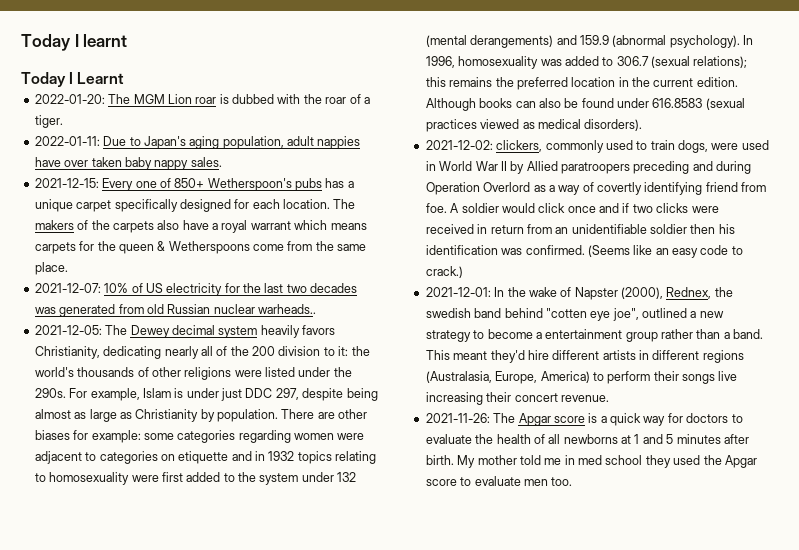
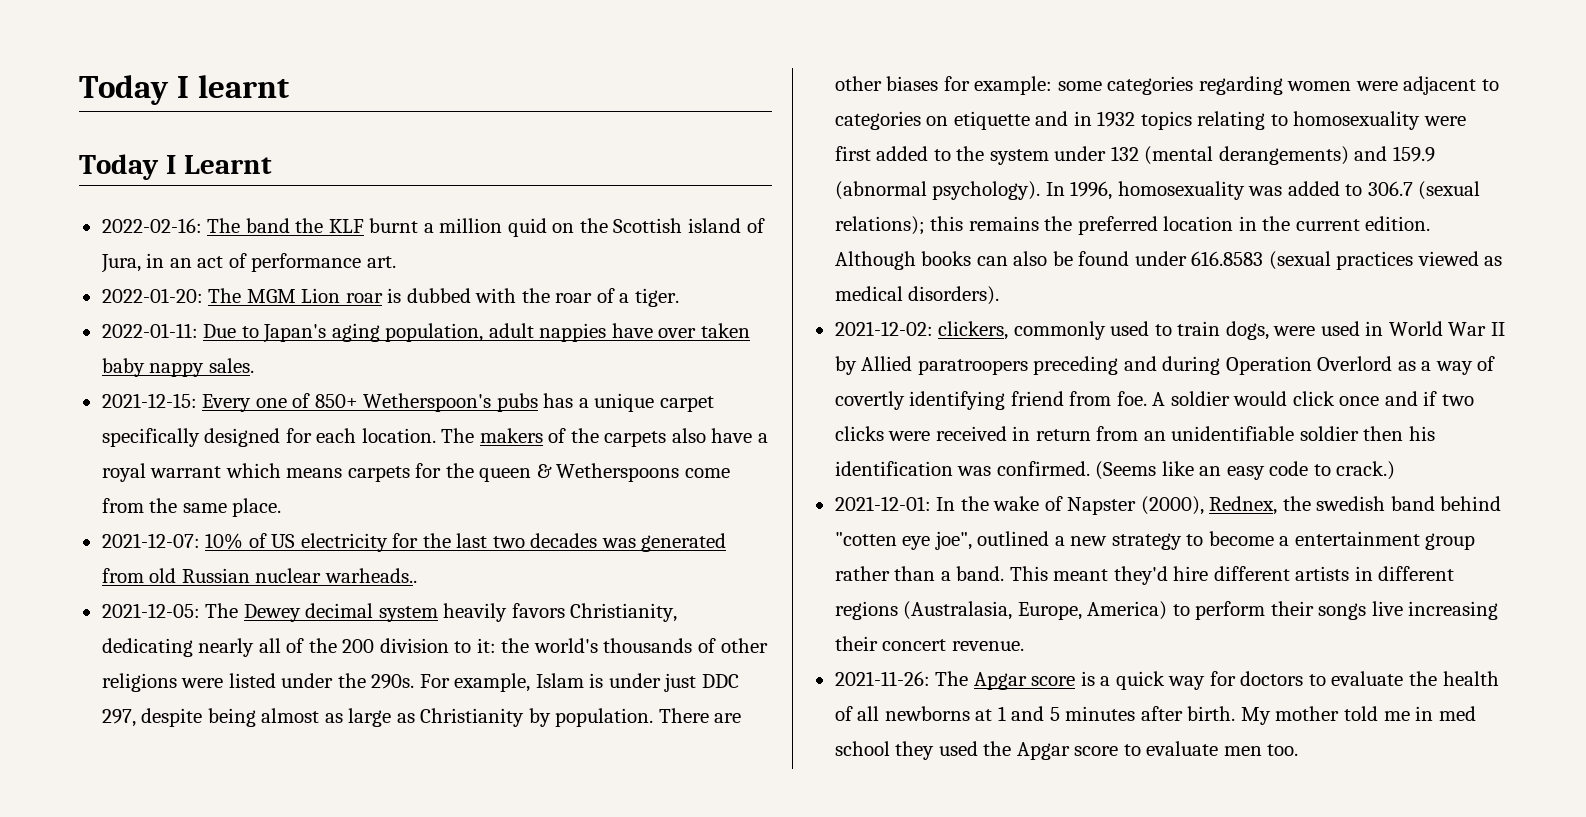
+ 2022-02-16: The band the KLF burnt a million quid on the Scottish island of Jura, in an act of performance art.

